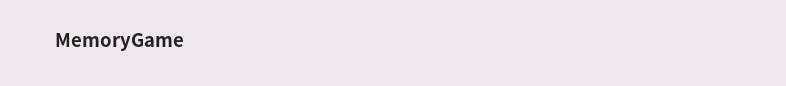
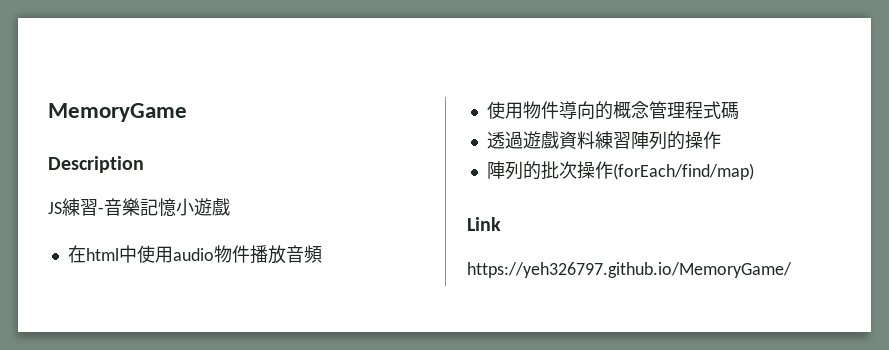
+ Description
+ JS練習-音樂記憶小遊戲
+ 在html中使用audio物件播放音頻
+ 使用物件導向的概念管理程式碼
+ 透過遊戲資料練習陣列的操作
+ 陣列的批次操作(forEach/find/map)
+ Link
+ https://yeh326797.github.io/MemoryGame/

